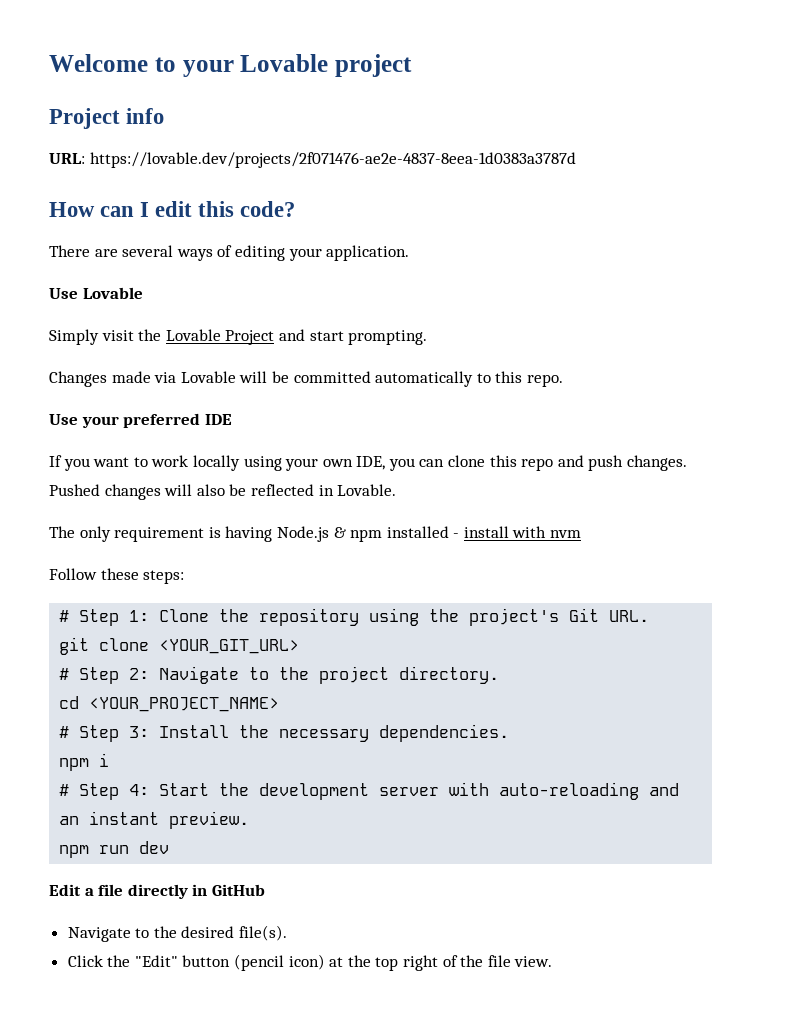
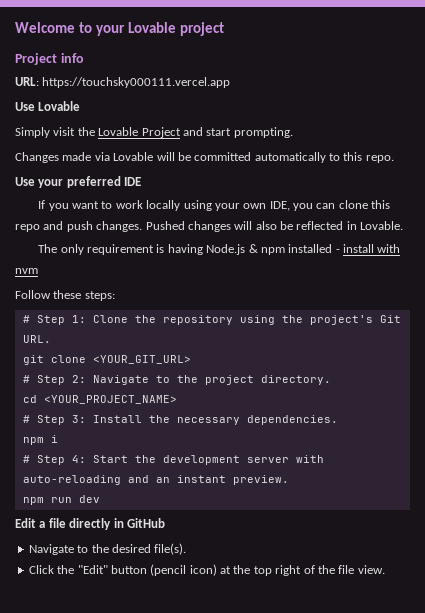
- URL: https://lovable.dev/projects/2f071476-ae2e-4837-8eea-1d0383a3787d
- How can I edit this code?
- There are several ways of editing your application.
+ URL: https://touchsky000111.vercel.app

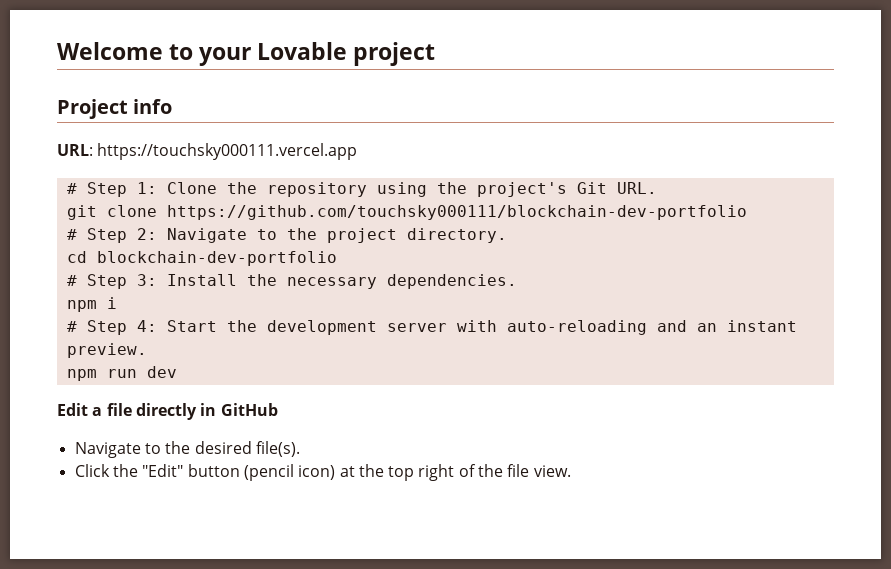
- Use Lovable
- Simply visit the Lovable Project and start prompting.
- Changes made via Lovable will be committed automatically to this repo.
- Use your preferred IDE
- If you want to work locally using your own IDE, you can clone this repo and push changes. Pushed changes will also be reflected in Lovable.
- The only requirement is having Node.js & npm installed - install with nvm
- Follow these steps:
- git clone <YOUR_GIT_URL>
+ git clone https://github.com/touchsky000111/blockchain-dev-portfolio
- cd <YOUR_PROJECT_NAME>
+ cd blockchain-dev-portfolio

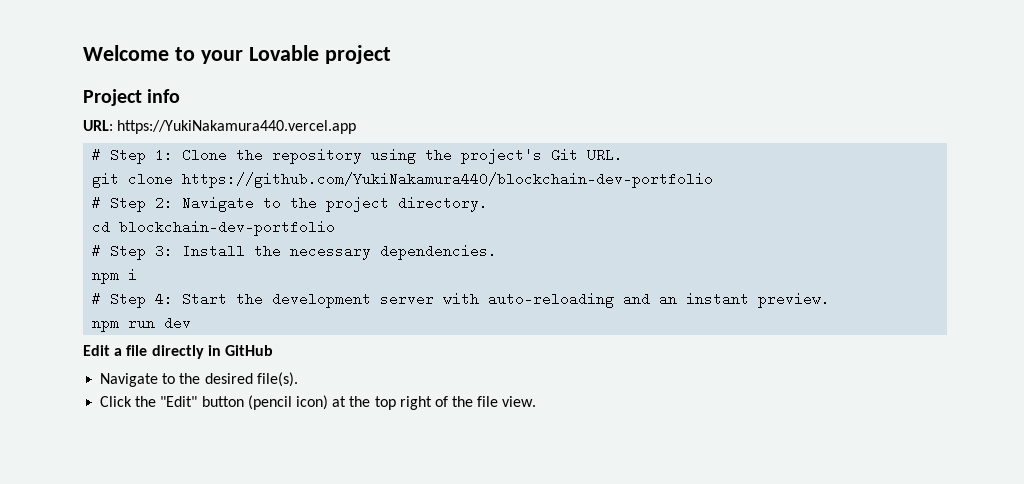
- URL: https://touchsky000111.vercel.app
+ URL: https://YukiNakamura440.vercel.app
- git clone https://github.com/touchsky000111/blockchain-dev-portfolio
+ git clone https://github.com/YukiNakamura440/blockchain-dev-portfolio

